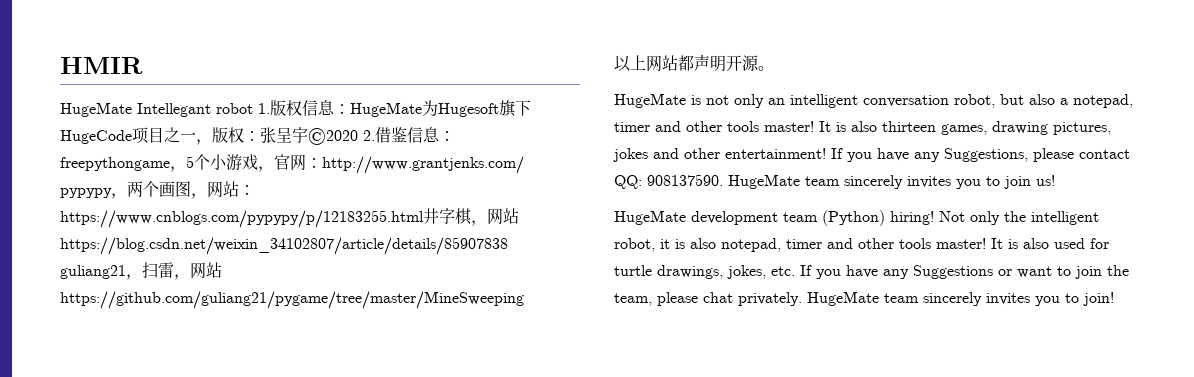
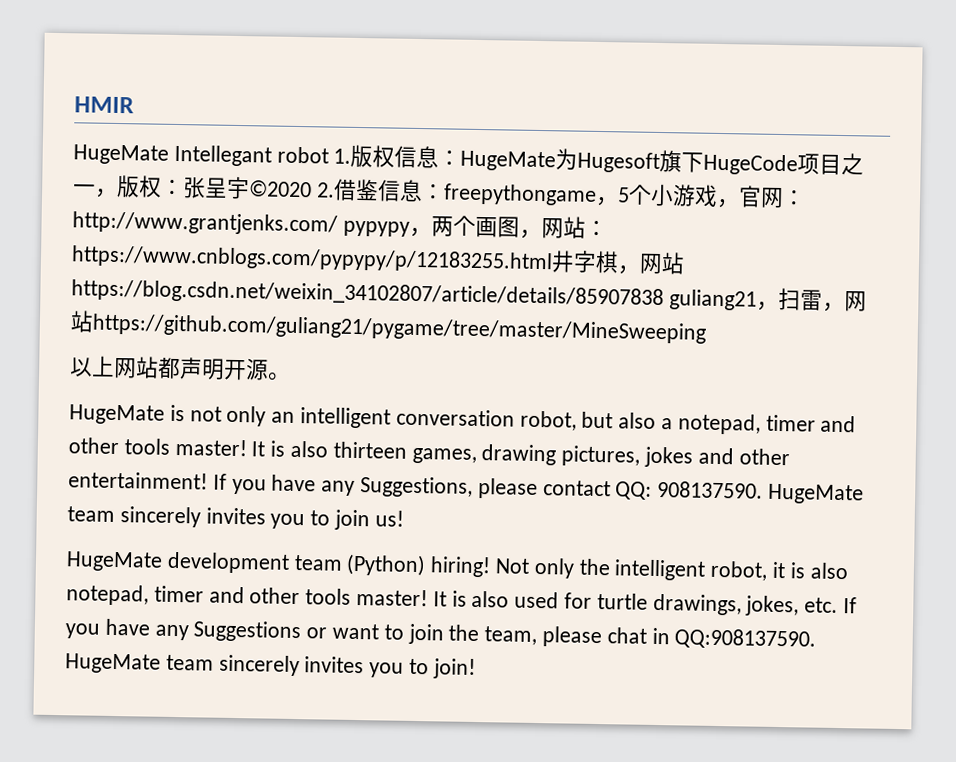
- It is also used for turtle drawings, jokes, etc. If you have any Suggestions or want to join the team, please chat privately.
+ It is also used for turtle drawings, jokes, etc. If you have any Suggestions or want to join the team, please chat in QQ:908137590.

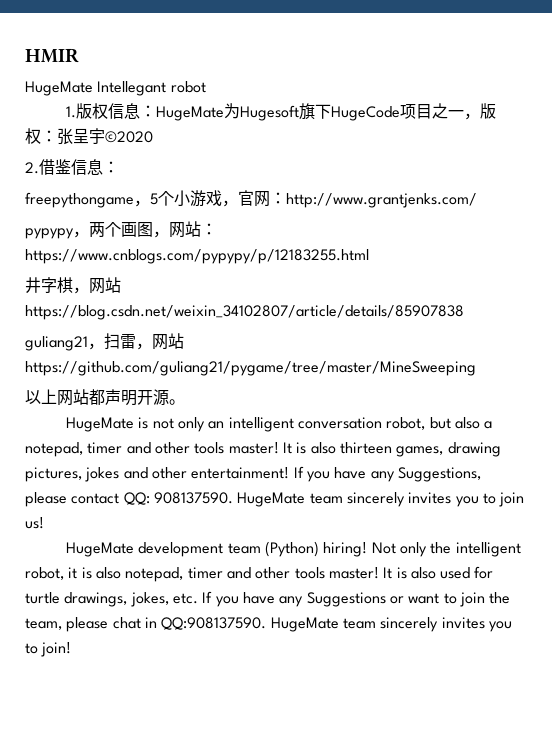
- HugeMate Intellegant robot 1.版权信息：HugeMate为Hugesoft旗下HugeCode项目之一，版权：张呈宇©2020 2.借鉴信息：freepythongame，5个小游戏，官网：http://www.grantjenks.com/ pypypy，两个画图，网站：https://www.cnblogs.com/pypypy/p/12183255.html井字棋，网站https://blog.csdn.net/weixin_34102807/article/details/85907838 guliang21，扫雷，网站https://github.com/guliang21/pygame/tree/master/MineSweeping
+ HugeMate Intellegant robot
+ 1.版权信息：HugeMate为Hugesoft旗下HugeCode项目之一，版权：张呈宇©2020
+ 2.借鉴信息：
+ freepythongame，5个小游戏，官网：http://www.grantjenks.com/
+ pypypy，两个画图，网站：https://www.cnblogs.com/pypypy/p/12183255.html
+ 井字棋，网站https://blog.csdn.net/weixin_34102807/article/details/85907838
+ guliang21，扫雷，网站https://github.com/guliang21/pygame/tree/master/MineSweeping

